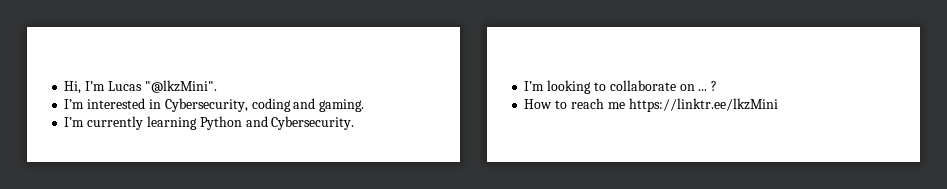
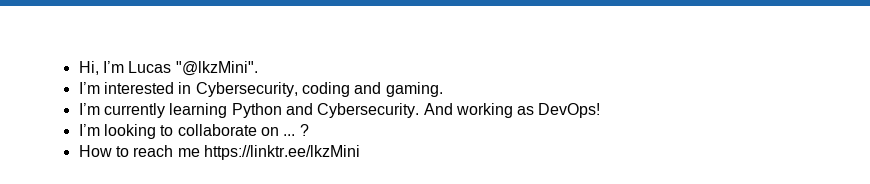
+ And working as DevOps!

